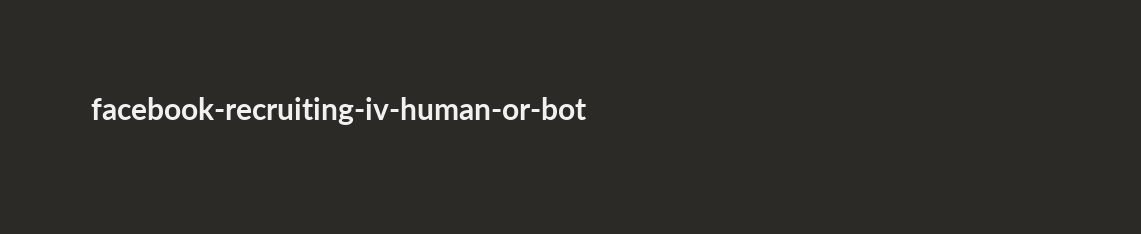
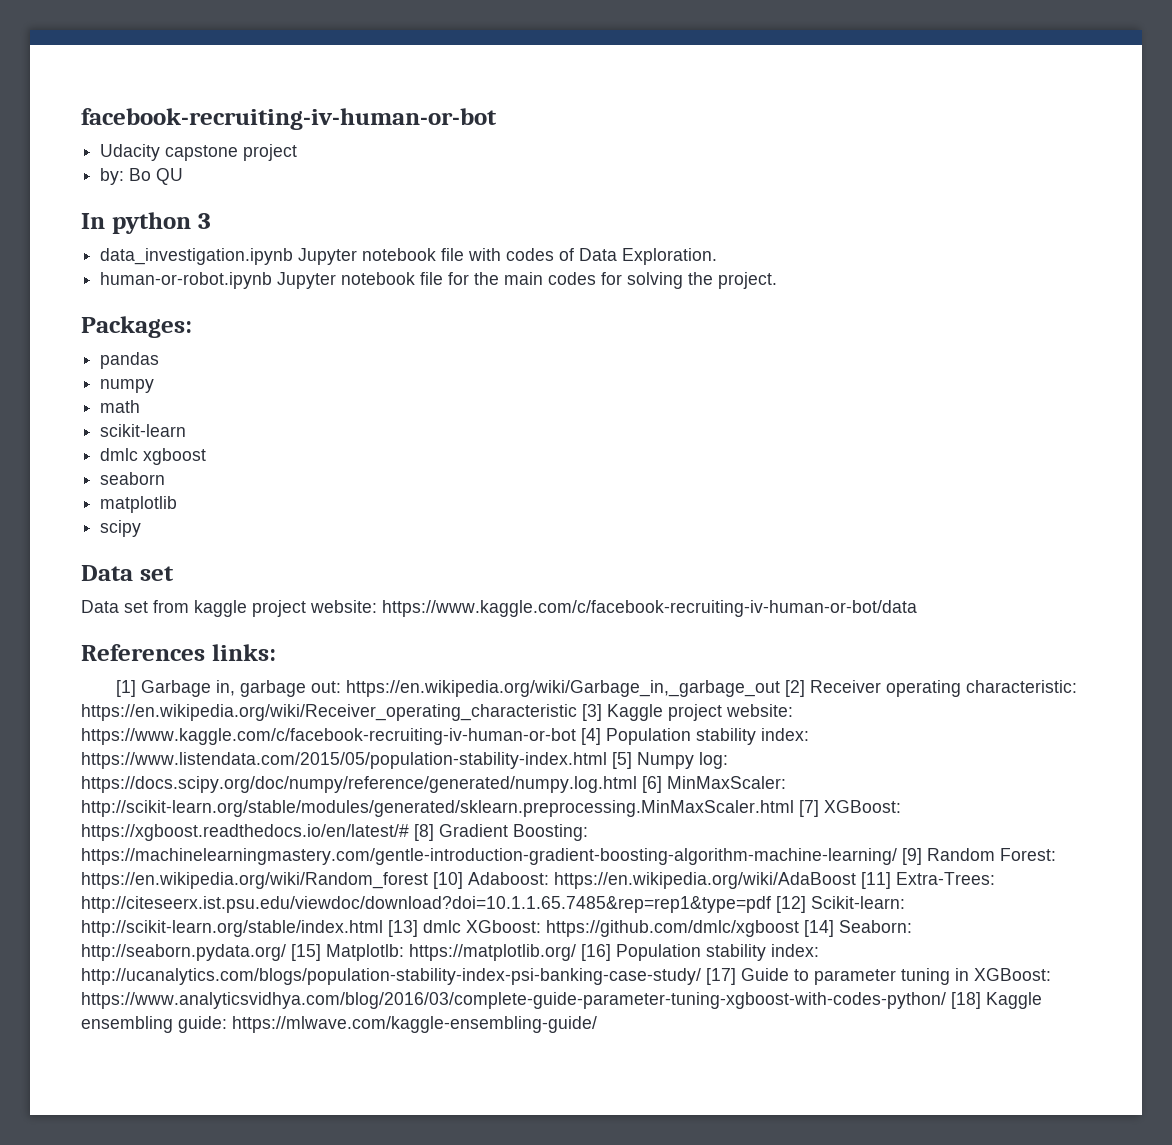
+ Udacity capstone project
+ by: Bo QU
+ In python 3
+ data_investigation.ipynb Jupyter notebook file with codes of Data Exploration.
+ human-or-robot.ipynb Jupyter notebook file for the main codes for solving the project.
+ Packages:
+ pandas
+ numpy
+ math
+ scikit-learn
+ dmlc xgboost
+ seaborn
+ matplotlib
+ scipy
+ Data set
+ Data set from kaggle project website: https://www.kaggle.com/c/facebook-recruiting-iv-human-or-bot/data
+ References links:
+ [1] Garbage in, garbage out: https://en.wikipedia.org/wiki/Garbage_in,_garbage_out [2] Receiver operating characteristic: https://en.wikipedia.org/wiki/Receiver_operating_characteristic [3] Kaggle project website: https://www.kaggle.com/c/facebook-recruiting-iv-human-or-bot [4] Population stability index: https://www.listendata.com/2015/05/population-stability-index.html [5] Numpy log: https://docs.scipy.org/doc/numpy/reference/generated/numpy.log.html [6] MinMaxScaler: http://scikit-learn.org/stable/modules/generated/sklearn.preprocessing.MinMaxScaler.html [7] XGBoost: https://xgboost.readthedocs.io/en/latest/# [8] Gradient Boosting: https://machinelearningmastery.com/gentle-introduction-gradient-boosting-algorithm-machine-learning/ [9] Random Forest: https://en.wikipedia.org/wiki/Random_forest [10] Adaboost: https://en.wikipedia.org/wiki/AdaBoost [11] Extra-Trees: http://citeseerx.ist.psu.edu/viewdoc/download?doi=10.1.1.65.7485&rep=rep1&type=pdf [12] Scikit-learn: http://scikit-learn.org/stable/index.html [13] dmlc XGboost: https://github.com/dmlc/xgboost [14] Seaborn: http://seaborn.pydata.org/ [15] Matplotlb: https://matplotlib.org/ [16] Population stability index: http://ucanalytics.com/blogs/population-stability-index-psi-banking-case-study/ [17] Guide to parameter tuning in XGBoost: https://www.analyticsvidhya.com/blog/2016/03/complete-guide-parameter-tuning-xgboost-with-codes-python/ [18] Kaggle ensembling guide: https://mlwave.com/kaggle-ensembling-guide/

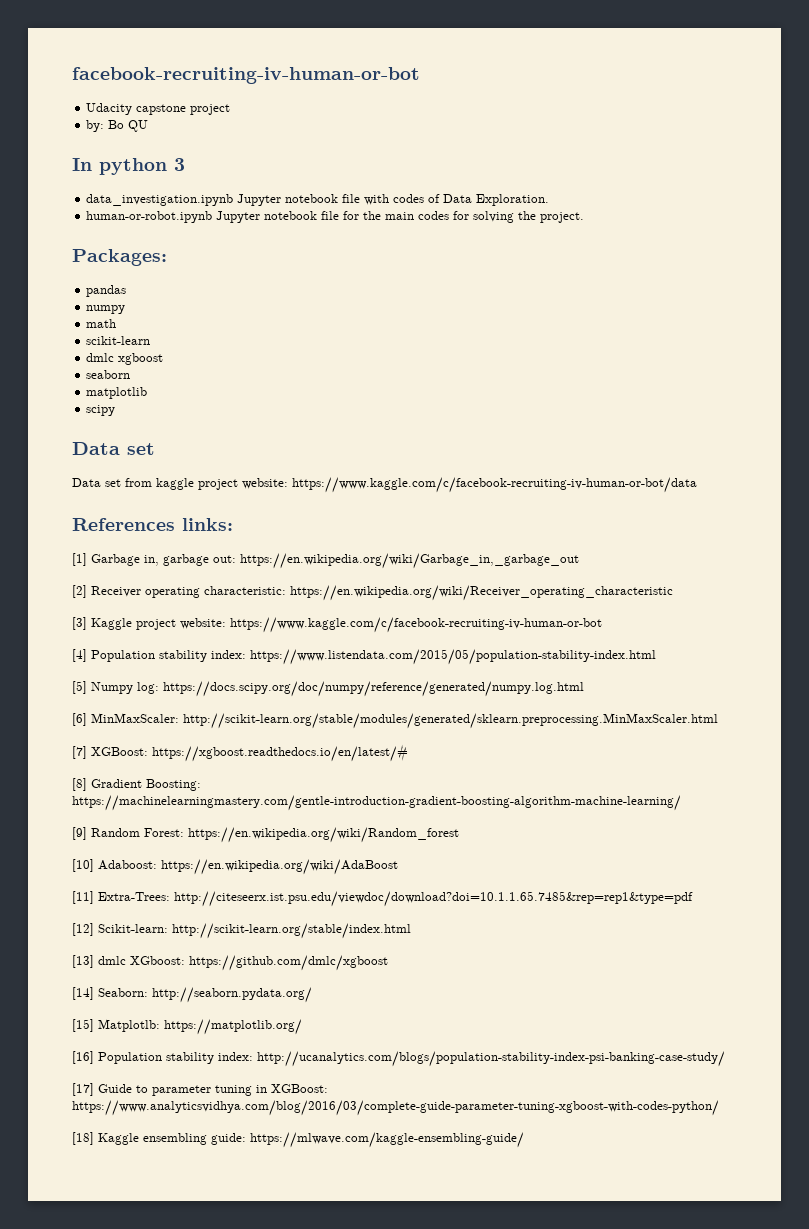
- https://en.wikipedia.org/wiki/Garbage_in,_garbage_out [2] Receiver operating characteristic:
+ https://en.wikipedia.org/wiki/Garbage_in,_garbage_out
+ [2] Receiver operating characteristic:
- https://en.wikipedia.org/wiki/Receiver_operating_characteristic [3] Kaggle project website:
+ https://en.wikipedia.org/wiki/Receiver_operating_characteristic
+ [3] Kaggle project website:
- https://www.kaggle.com/c/facebook-recruiting-iv-human-or-bot [4] Population stability index:
+ https://www.kaggle.com/c/facebook-recruiting-iv-human-or-bot
+ [4] Population stability index:
- https://www.listendata.com/2015/05/population-stability-index.html [5] Numpy log:
+ https://www.listendata.com/2015/05/population-stability-index.html
+ [5] Numpy log:
- https://docs.scipy.org/doc/numpy/reference/generated/numpy.log.html [6] MinMaxScaler:
+ https://docs.scipy.org/doc/numpy/reference/generated/numpy.log.html
+ [6] MinMaxScaler:
- http://scikit-learn.org/stable/modules/generated/sklearn.preprocessing.MinMaxScaler.html [7] XGBoost:
+ http://scikit-learn.org/stable/modules/generated/sklearn.preprocessing.MinMaxScaler.html
+ [7] XGBoost:
- https://xgboost.readthedocs.io/en/latest/# [8] Gradient Boosting:
+ https://xgboost.readthedocs.io/en/latest/#
+ [8] Gradient Boosting:
- https://machinelearningmastery.com/gentle-introduction-gradient-boosting-algorithm-machine-learning/ [9] Random Forest:
+ https://machinelearningmastery.com/gentle-introduction-gradient-boosting-algorithm-machine-learning/
+ [9] Random Forest:
- https://en.wikipedia.org/wiki/Random_forest [10] Adaboost:
+ https://en.wikipedia.org/wiki/Random_forest
+ [10] Adaboost:
- https://en.wikipedia.org/wiki/AdaBoost [11] Extra-Trees:
+ https://en.wikipedia.org/wiki/AdaBoost
+ [11] Extra-Trees:
- http://citeseerx.ist.psu.edu/viewdoc/download?doi=10.1.1.65.7485&rep=rep1&type=pdf [12] Scikit-learn:
+ http://citeseerx.ist.psu.edu/viewdoc/download?doi=10.1.1.65.7485&rep=rep1&type=pdf
+ [12] Scikit-learn:
- http://scikit-learn.org/stable/index.html [13] dmlc XGboost:
+ http://scikit-learn.org/stable/index.html
+ [13] dmlc XGboost:
- https://github.com/dmlc/xgboost [14] Seaborn:
+ https://github.com/dmlc/xgboost
+ [14] Seaborn:
- http://seaborn.pydata.org/ [15] Matplotlb:
+ http://seaborn.pydata.org/
+ [15] Matplotlb:
- https://matplotlib.org/ [16] Population stability index:
+ https://matplotlib.org/
+ [16] Population stability index:
- http://ucanalytics.com/blogs/population-stability-index-psi-banking-case-study/ [17] Guide to parameter tuning in XGBoost:
+ http://ucanalytics.com/blogs/population-stability-index-psi-banking-case-study/
+ [17] Guide to parameter tuning in XGBoost:
- https://www.analyticsvidhya.com/blog/2016/03/complete-guide-parameter-tuning-xgboost-with-codes-python/ [18] Kaggle ensembling guide:
+ https://www.analyticsvidhya.com/blog/2016/03/complete-guide-parameter-tuning-xgboost-with-codes-python/
+ [18] Kaggle ensembling guide:

